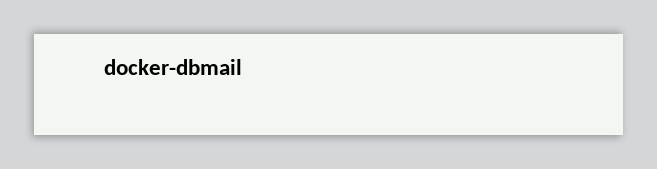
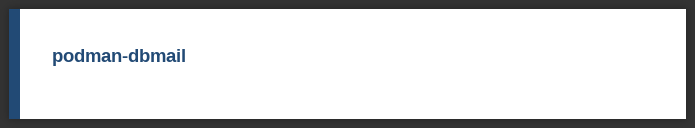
- docker-dbmail
+ podman-dbmail

